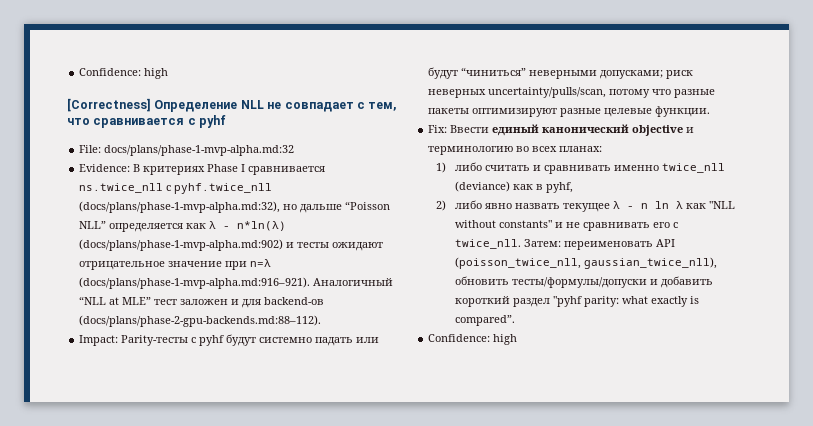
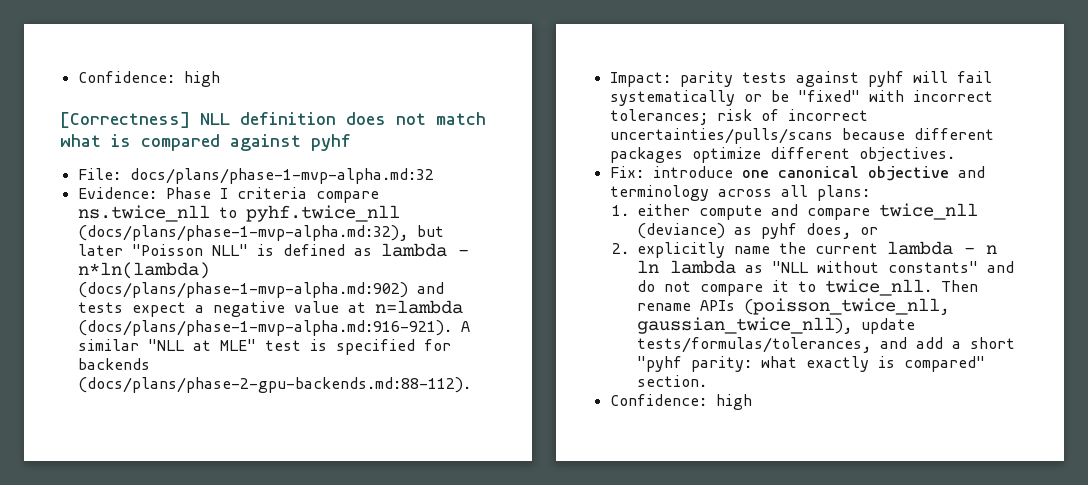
- [Correctness] Определение NLL не совпадает с тем, что сравнивается с pyhf
+ [Correctness] NLL definition does not match what is compared against pyhf
  File: docs/plans/phase-1-mvp-alpha.md:32
- Evidence: В критериях Phase I сравнивается ns.twice_nll с pyhf.twice_nll (docs/plans/phase-1-mvp-alpha.md:32), но дальше “Poisson NLL” определяется как λ - n*ln(λ) (docs/plans/phase-1-mvp-alpha.md:902) и тесты ожидают отрицательное значение при n=λ (docs/plans/phase-1-mvp-alpha.md:916–921). Аналогичный “NLL at MLE” тест заложен и для backend-ов (docs/plans/phase-2-gpu-backends.md:88–112).
- Impact: Parity-тесты с pyhf будут системно падать или будут “чиниться” неверными допусками; риск неверных uncertainty/pulls/scan, потому что разные пакеты оптимизируют разные целевые функции.
- Fix: Ввести единый канонический objective и терминологию во всех планах:
- 1) либо считать и сравнивать именно twice_nll (deviance) как в pyhf,
- 2) либо явно назвать текущее λ - n ln λ как "NLL without constants" и не сравнивать его с twice_nll. Затем: переименовать API (poisson_twice_nll, gaussian_twice_nll), обновить тесты/формулы/допуски и добавить короткий раздел "pyhf parity: what exactly is compared”.
+ Evidence: Phase I criteria compare ns.twice_nll to pyhf.twice_nll (docs/plans/phase-1-mvp-alpha.md:32), but later "Poisson NLL" is defined as lambda - n*ln(lambda) (docs/plans/phase-1-mvp-alpha.md:902) and tests expect a negative value at n=lambda (docs/plans/phase-1-mvp-alpha.md:916-921). A similar "NLL at MLE" test is specified for backends (docs/plans/phase-2-gpu-backends.md:88-112).
+ Impact: parity tests against pyhf will fail systematically or be "fixed" with incorrect tolerances; risk of incorrect uncertainties/pulls/scans because different packages optimize different objectives.
+ Fix: introduce one canonical objective and terminology across all plans:
+ 1. either compute and compare twice_nll (deviance) as pyhf does, or
+ 2. explicitly name the current lambda - n ln lambda as "NLL without constants" and do not compare it to twice_nll. Then rename APIs (poisson_twice_nll, gaussian_twice_nll), update tests/formulas/tolerances, and add a short "pyhf parity: what exactly is compared" section.

